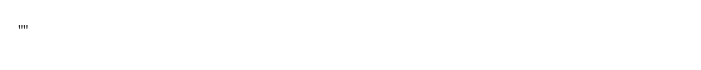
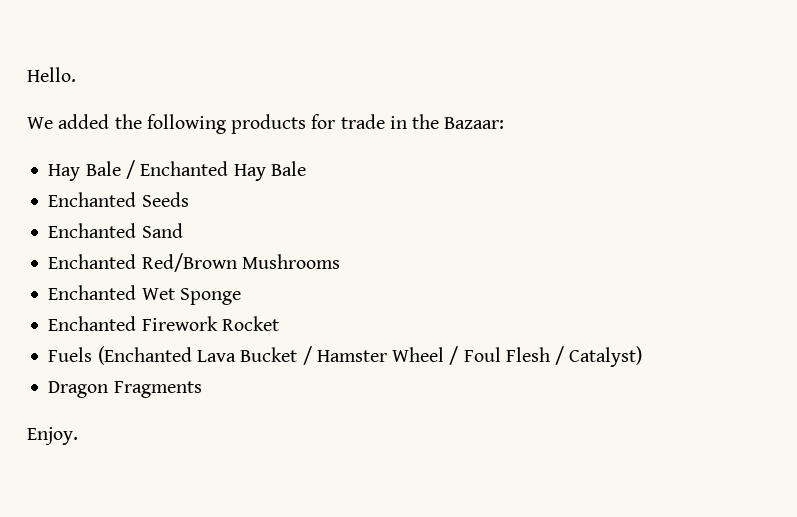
- ""
+ Hello.
+ We added the following products for trade in the Bazaar:
+ Hay Bale / Enchanted Hay Bale
+ Enchanted Seeds
+ Enchanted Sand
+ Enchanted Red/Brown Mushrooms
+ Enchanted Wet Sponge
+ Enchanted Firework Rocket
+ Fuels (Enchanted Lava Bucket / Hamster Wheel / Foul Flesh / Catalyst)
+ Dragon Fragments
+ Enjoy.

